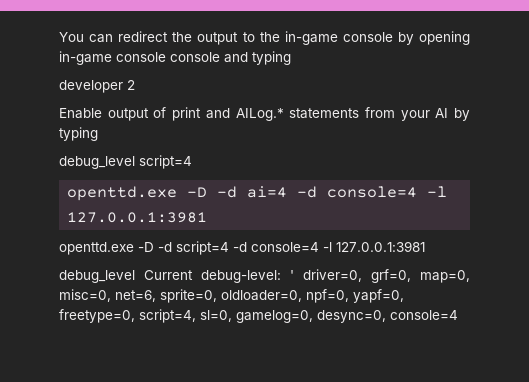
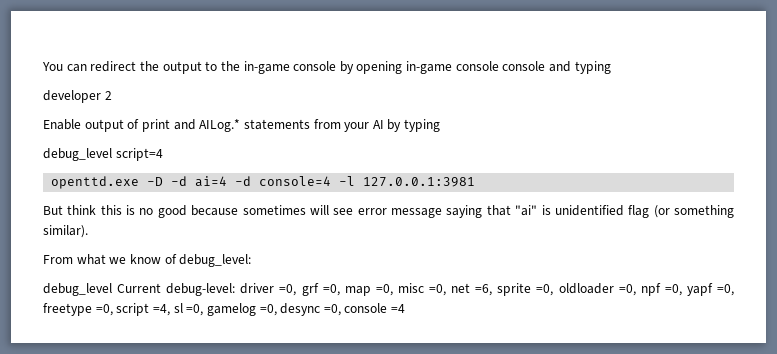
- openttd.exe -D -d script=4 -d console=4 -l 127.0.0.1:3981
- debug_level Current debug-level: ' driver=0, grf=0, map=0, misc=0, net=6, sprite=0, oldloader=0, npf=0, yapf=0, freetype=0, script=4, sl=0, gamelog=0, desync=0, console=4
+ But think this is no good because sometimes will see error message saying that "ai" is unidentified flag (or something similar).
+ From what we know of debug_level:
+ debug_level Current debug-level: driver =0, grf =0, map =0, misc =0, net =6, sprite =0, oldloader =0, npf =0, yapf =0, freetype =0, script =4, sl =0, gamelog =0, desync =0, console =4

